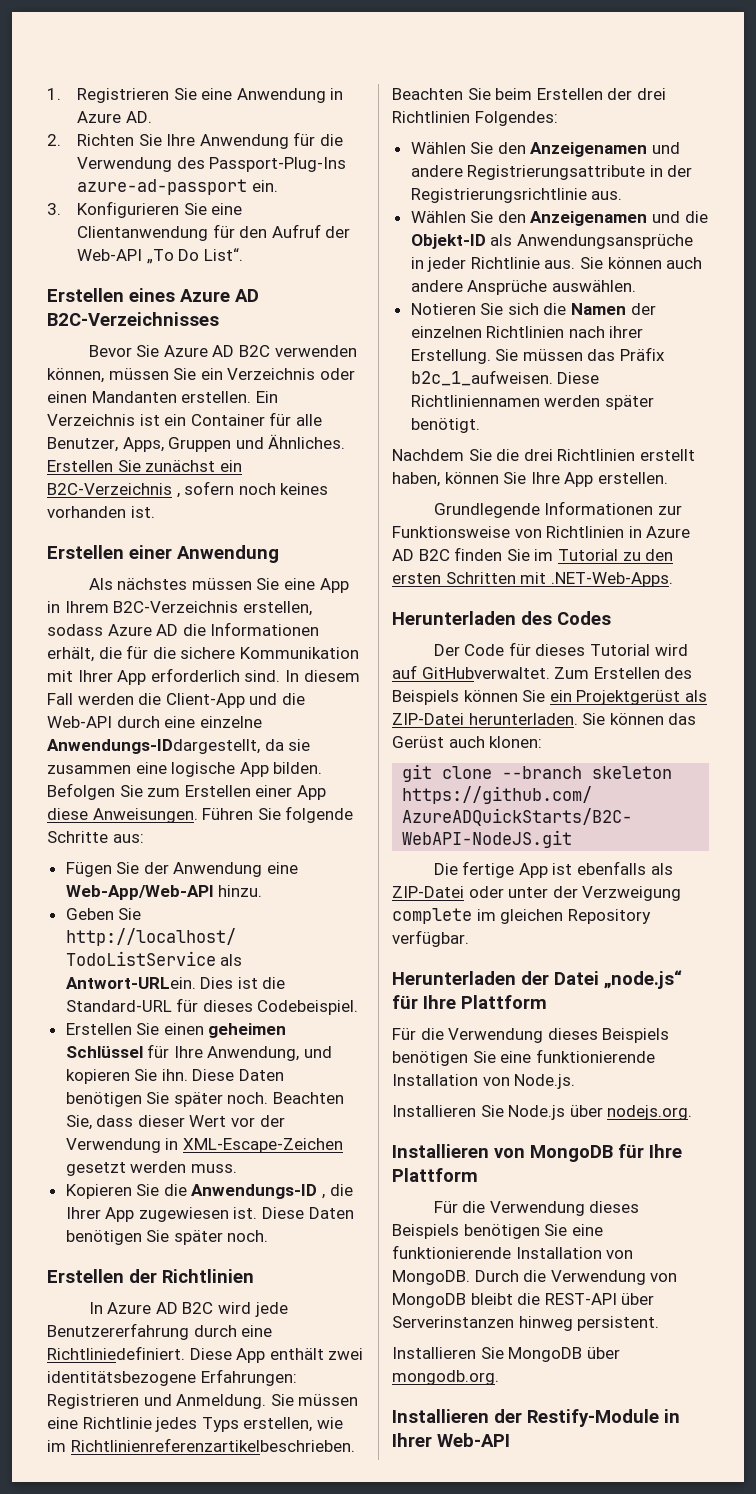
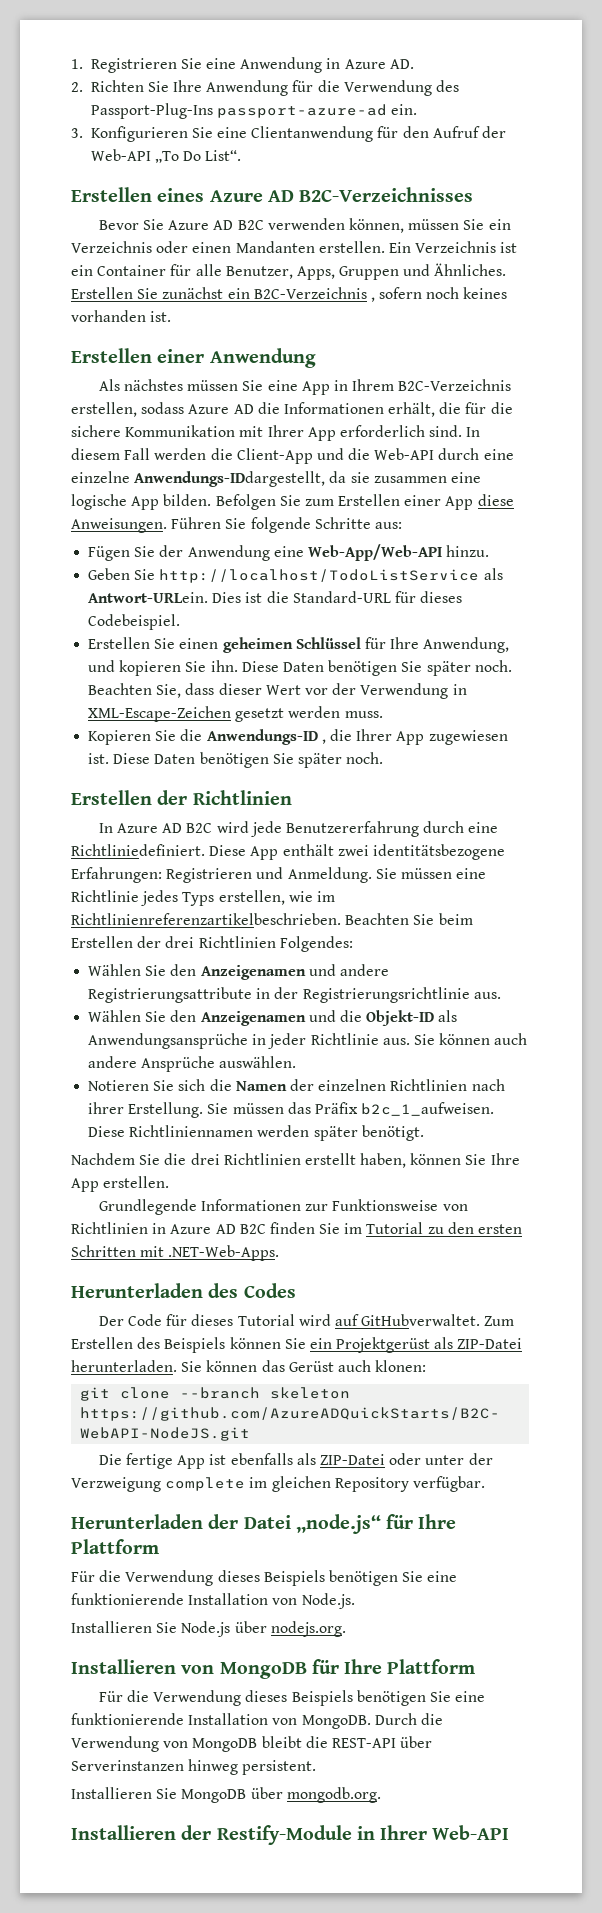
- 2. Richten Sie Ihre Anwendung für die Verwendung des Passport-Plug-Ins azure-ad-passport ein.
+ 2. Richten Sie Ihre Anwendung für die Verwendung des Passport-Plug-Ins passport-azure-ad ein.

